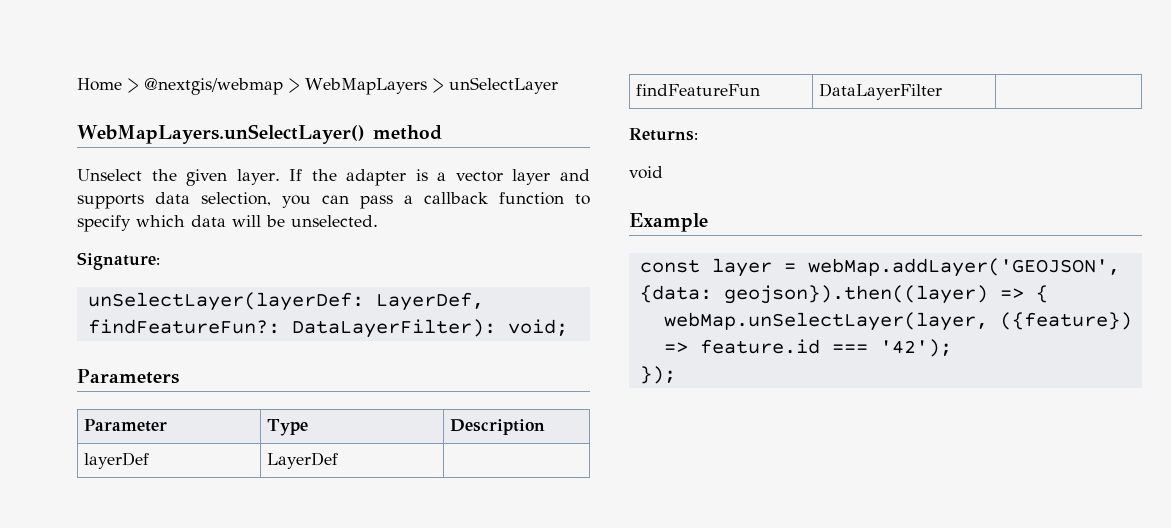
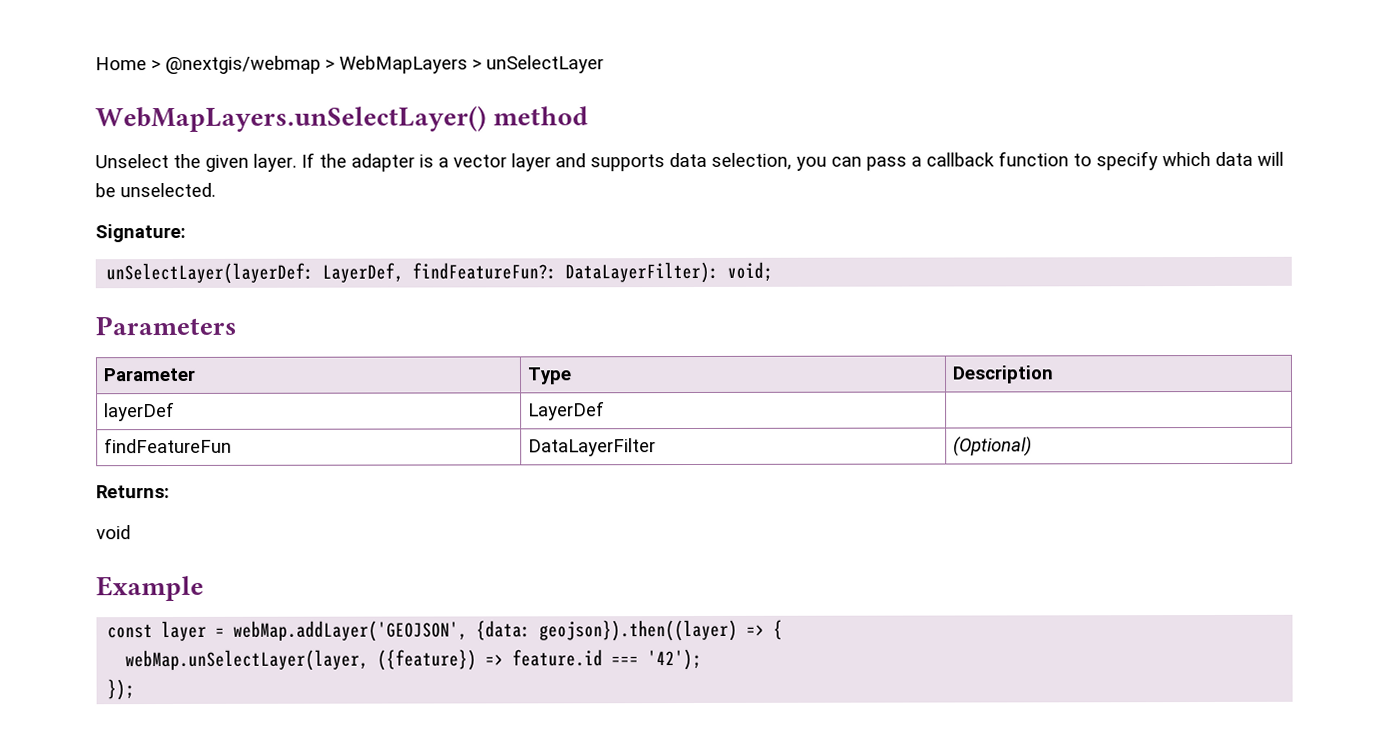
- findFeatureFun | DataLayerFilter |
+ findFeatureFun | DataLayerFilter | (Optional)

